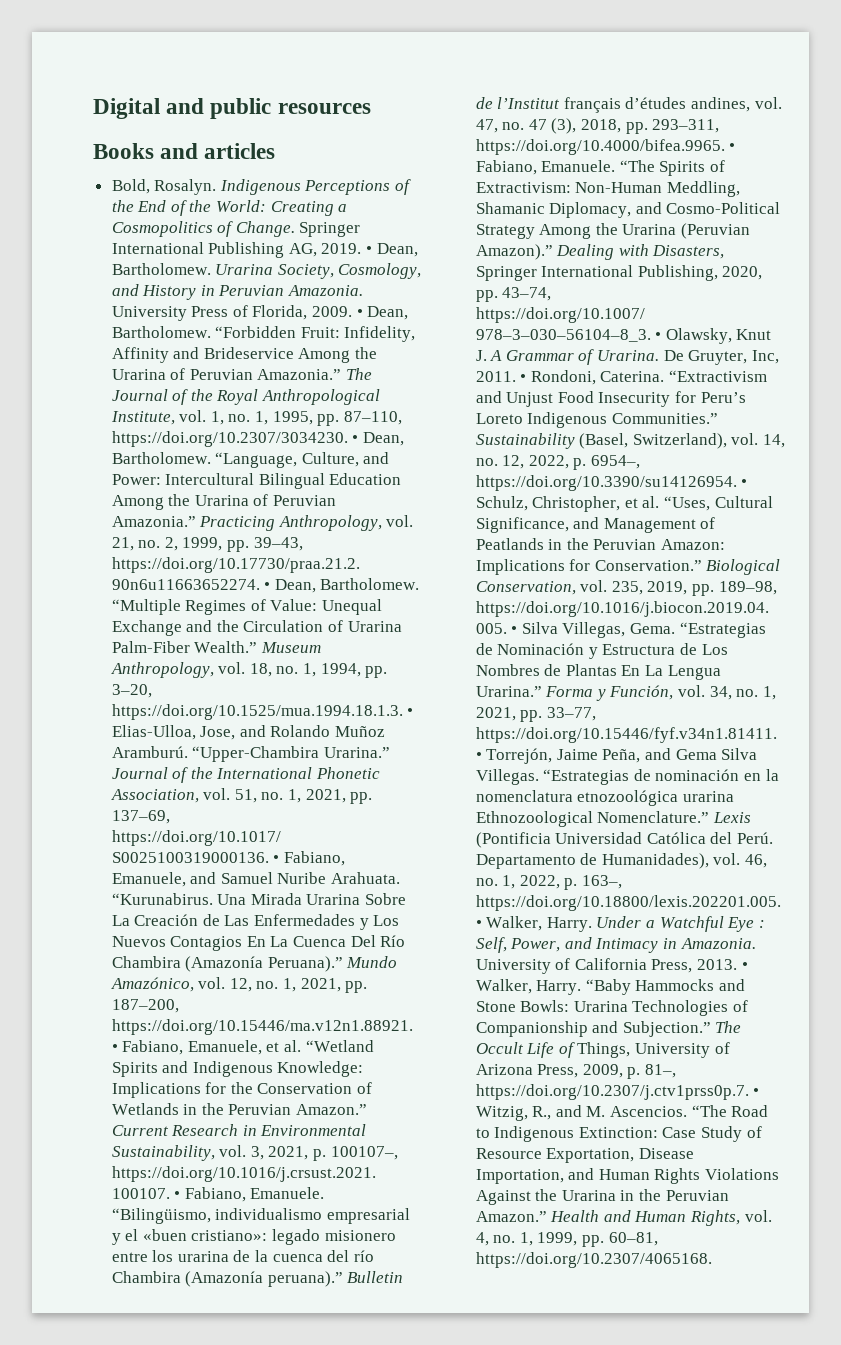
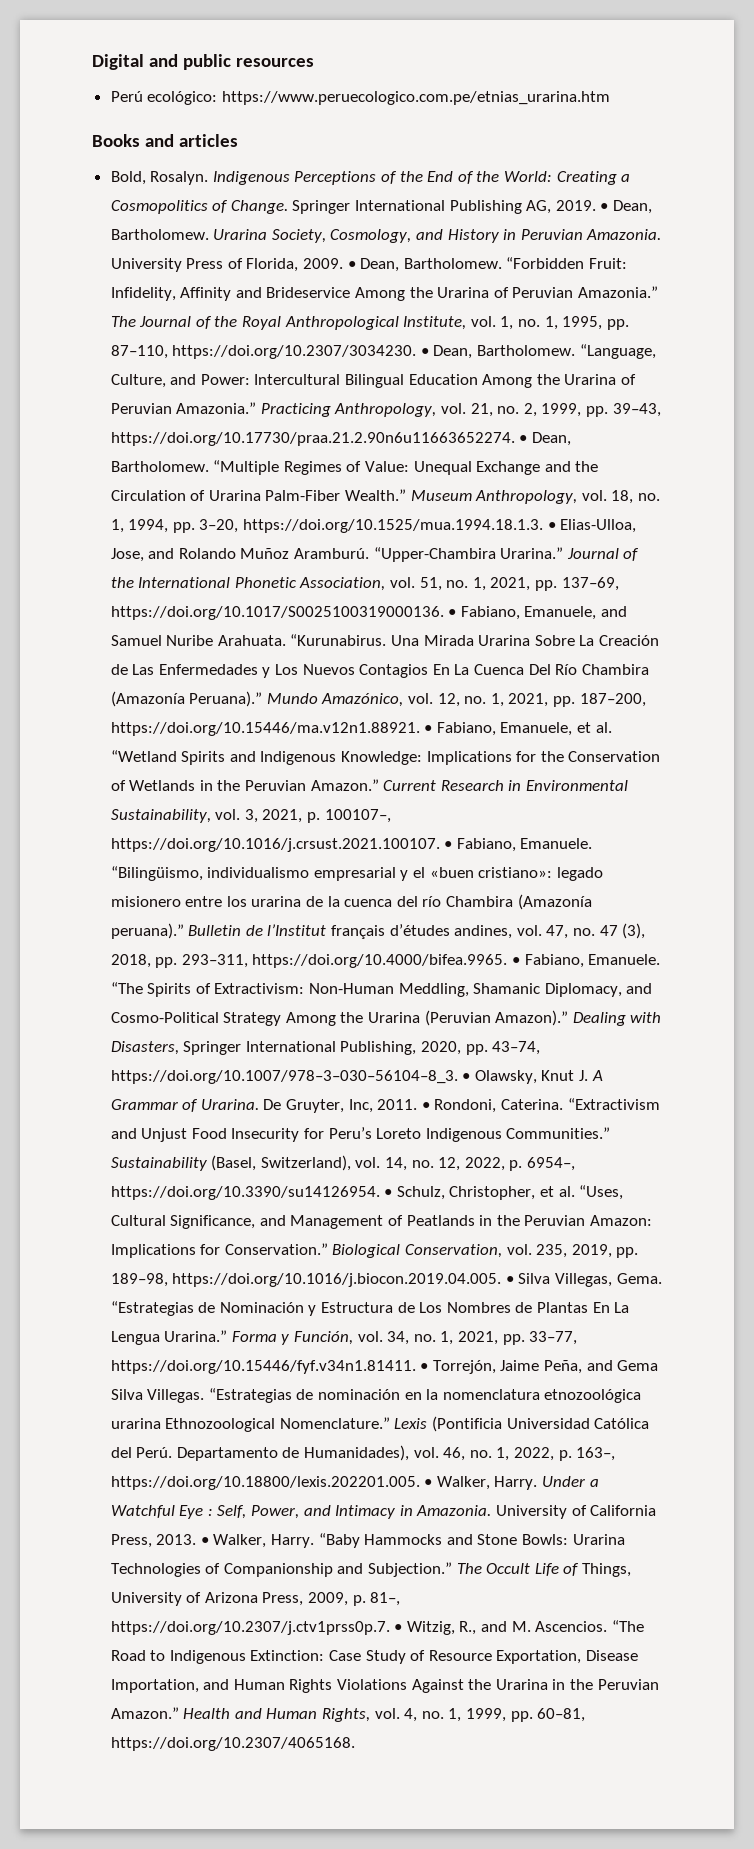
+ Perú ecológico: https://www.peruecologico.com.pe/etnias_urarina.htm

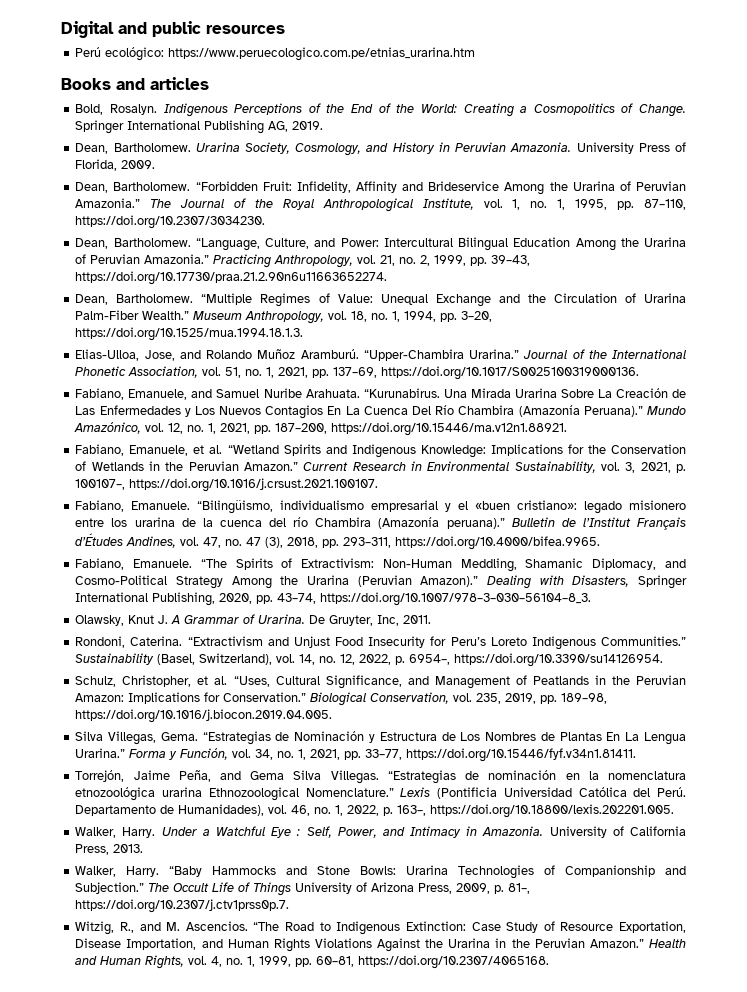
- Springer International Publishing AG, 2019. • Dean, Bartholomew.
+ Springer International Publishing AG, 2019.
+ Dean, Bartholomew.
- University Press of Florida, 2009. • Dean, Bartholomew.
+ University Press of Florida, 2009.
+ Dean, Bartholomew.
- The Journal of the Royal Anthropological Institute, vol. 1, no. 1, 1995, pp. 87–110, https://doi.org/10.2307/3034230. • Dean, Bartholomew.
+ The Journal of the Royal Anthropological Institute, vol. 1, no. 1, 1995, pp. 87–110, https://doi.org/10.2307/3034230.
+ Dean, Bartholomew.
- Practicing Anthropology, vol. 21, no. 2, 1999, pp. 39–43, https://doi.org/10.17730/praa.21.2.90n6u11663652274. • Dean, Bartholomew.
+ Practicing Anthropology, vol. 21, no. 2, 1999, pp. 39–43, https://doi.org/10.17730/praa.21.2.90n6u11663652274.
+ Dean, Bartholomew.
- Museum Anthropology, vol. 18, no. 1, 1994, pp. 3–20, https://doi.org/10.1525/mua.1994.18.1.3. • Elias-Ulloa, Jose, and Rolando Muñoz Aramburú.
+ Museum Anthropology, vol. 18, no. 1, 1994, pp. 3–20, https://doi.org/10.1525/mua.1994.18.1.3.
+ Elias-Ulloa, Jose, and Rolando Muñoz Aramburú.
- Journal of the International Phonetic Association, vol. 51, no. 1, 2021, pp. 137–69, https://doi.org/10.1017/S0025100319000136. • Fabiano, Emanuele, and Samuel Nuribe Arahuata.
+ Journal of the International Phonetic Association, vol. 51, no. 1, 2021, pp. 137–69, https://doi.org/10.1017/S0025100319000136.
+ Fabiano, Emanuele, and Samuel Nuribe Arahuata.
- Mundo Amazónico, vol. 12, no. 1, 2021, pp. 187–200, https://doi.org/10.15446/ma.v12n1.88921. • Fabiano, Emanuele, et al. “Wetland Spirits and Indigenous Knowledge: Implications for the Conservation of Wetlands in the Peruvian Amazon.”
+ Mundo Amazónico, vol. 12, no. 1, 2021, pp. 187–200, https://doi.org/10.15446/ma.v12n1.88921.
+ Fabiano, Emanuele, et al. “Wetland Spirits and Indigenous Knowledge: Implications for the Conservation of Wetlands in the Peruvian Amazon.”
- Current Research in Environmental Sustainability, vol. 3, 2021, p. 100107–, https://doi.org/10.1016/j.crsust.2021.100107. • Fabiano, Emanuele.
+ Current Research in Environmental Sustainability, vol. 3, 2021, p. 100107–, https://doi.org/10.1016/j.crsust.2021.100107.
+ Fabiano, Emanuele.
- Bulletin de l’Institut français d’études andines, vol. 47, no. 47 (3), 2018, pp. 293–311, https://doi.org/10.4000/bifea.9965. • Fabiano, Emanuele.
+ Bulletin de l’Institut Français d’Études Andines, vol. 47, no. 47 (3), 2018, pp. 293–311, https://doi.org/10.4000/bifea.9965.
+ Fabiano, Emanuele.
- Dealing with Disasters, Springer International Publishing, 2020, pp. 43–74, https://doi.org/10.1007/978–3–030–56104–8_3. • Olawsky, Knut J. A Grammar of Urarina.
+ Dealing with Disasters, Springer International Publishing, 2020, pp. 43–74, https://doi.org/10.1007/978–3–030–56104–8_3.
+ Olawsky, Knut J. A Grammar of Urarina.
- De Gruyter, Inc, 2011. • Rondoni, Caterina.
+ De Gruyter, Inc, 2011.
+ Rondoni, Caterina.
- Sustainability (Basel, Switzerland), vol. 14, no. 12, 2022, p. 6954–, https://doi.org/10.3390/su14126954. • Schulz, Christopher, et al. “Uses, Cultural Significance, and Management of Peatlands in the Peruvian Amazon: Implications for Conservation.”
+ Sustainability (Basel, Switzerland), vol. 14, no. 12, 2022, p. 6954–, https://doi.org/10.3390/su14126954.
+ Schulz, Christopher, et al. “Uses, Cultural Significance, and Management of Peatlands in the Peruvian Amazon: Implications for Conservation.”
- Biological Conservation, vol. 235, 2019, pp. 189–98, https://doi.org/10.1016/j.biocon.2019.04.005. • Silva Villegas, Gema.
+ Biological Conservation, vol. 235, 2019, pp. 189–98, https://doi.org/10.1016/j.biocon.2019.04.005.
+ Silva Villegas, Gema.
- Forma y Función, vol. 34, no. 1, 2021, pp. 33–77, https://doi.org/10.15446/fyf.v34n1.81411. • Torrejón, Jaime Peña, and Gema Silva Villegas.
+ Forma y Función, vol. 34, no. 1, 2021, pp. 33–77, https://doi.org/10.15446/fyf.v34n1.81411.
+ Torrejón, Jaime Peña, and Gema Silva Villegas.
- Departamento de Humanidades), vol. 46, no. 1, 2022, p. 163–, https://doi.org/10.18800/lexis.202201.005. • Walker, Harry.
+ Departamento de Humanidades), vol. 46, no. 1, 2022, p. 163–, https://doi.org/10.18800/lexis.202201.005.
+ Walker, Harry.
- University of California Press, 2013. • Walker, Harry.
+ University of California Press, 2013.
+ Walker, Harry.
- The Occult Life of Things, University of Arizona Press, 2009, p. 81–, https://doi.org/10.2307/j.ctv1prss0p.7. • Witzig, R., and M. Ascencios.
+ The Occult Life of Things University of Arizona Press, 2009, p. 81–, https://doi.org/10.2307/j.ctv1prss0p.7.
+ Witzig, R., and M. Ascencios.

